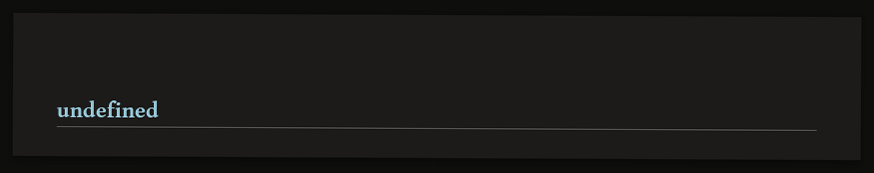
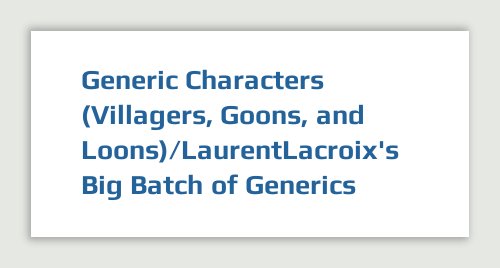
- undefined
+ Generic Characters (Villagers, Goons, and Loons)/LaurentLacroix's Big Batch of Generics

